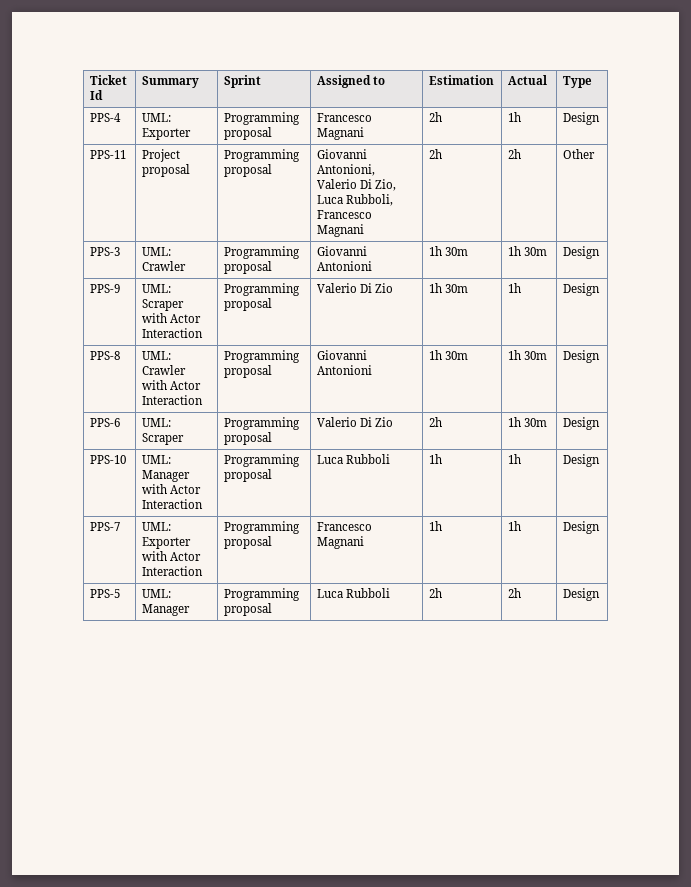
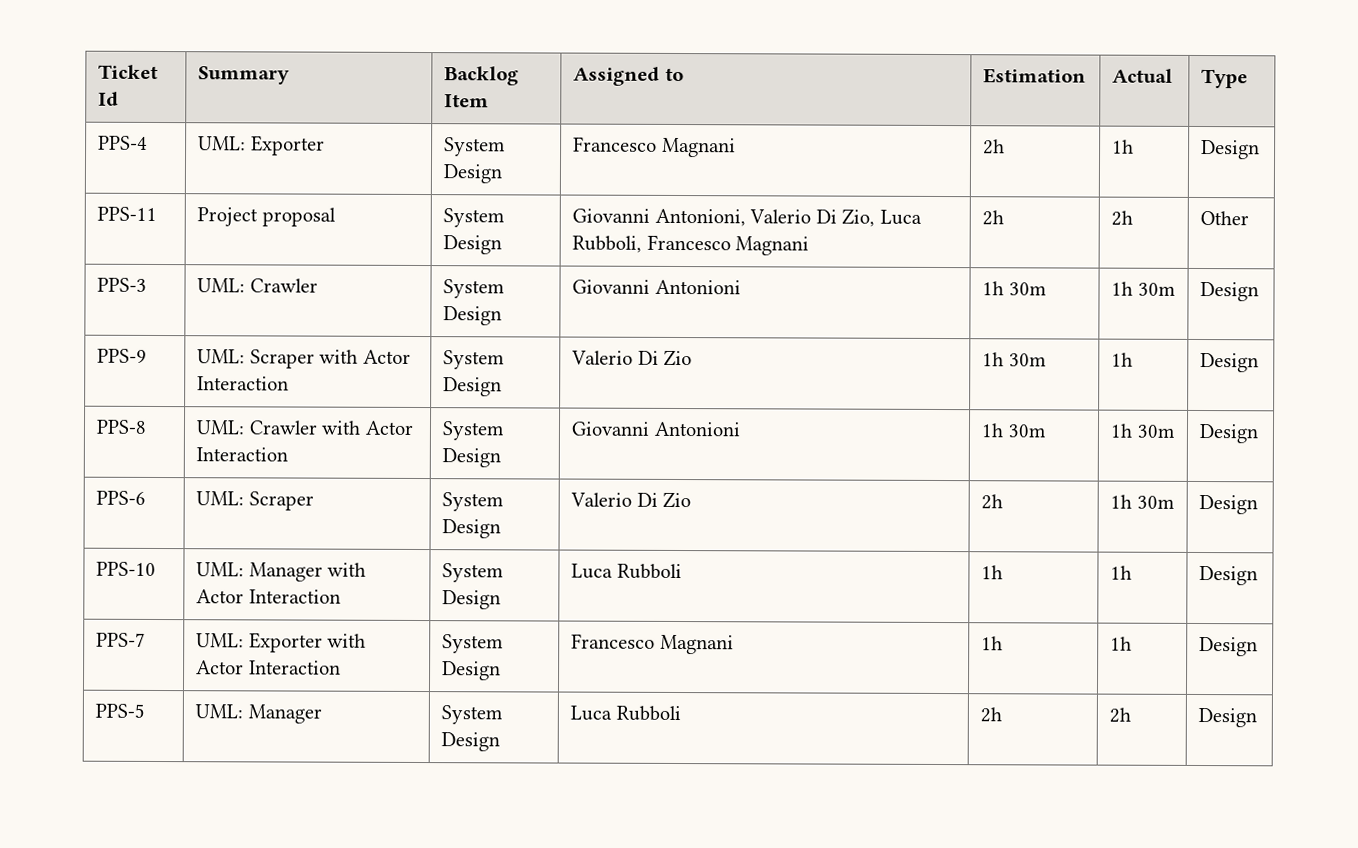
- Ticket Id | Summary | Sprint | Assigned to | Estimation | Actual | Type
+ Ticket Id | Summary | Backlog Item | Assigned to | Estimation | Actual | Type
- PPS-4 | UML: Exporter | Programming proposal | Francesco Magnani | 2h | 1h | Design
+ PPS-4 | UML: Exporter | System Design | Francesco Magnani | 2h | 1h | Design
- PPS-11 | Project proposal | Programming proposal | Giovanni Antonioni, Valerio Di Zio, Luca Rubboli, Francesco Magnani | 2h | 2h | Other
+ PPS-11 | Project proposal | System Design | Giovanni Antonioni, Valerio Di Zio, Luca Rubboli, Francesco Magnani | 2h | 2h | Other
- PPS-3 | UML: Crawler | Programming proposal | Giovanni Antonioni | 1h 30m | 1h 30m | Design
+ PPS-3 | UML: Crawler | System Design | Giovanni Antonioni | 1h 30m | 1h 30m | Design
- PPS-9 | UML: Scraper with Actor Interaction | Programming proposal | Valerio Di Zio | 1h 30m | 1h | Design
+ PPS-9 | UML: Scraper with Actor Interaction | System Design | Valerio Di Zio | 1h 30m | 1h | Design
- PPS-8 | UML: Crawler with Actor Interaction | Programming proposal | Giovanni Antonioni | 1h 30m | 1h 30m | Design
+ PPS-8 | UML: Crawler with Actor Interaction | System Design | Giovanni Antonioni | 1h 30m | 1h 30m | Design
- PPS-6 | UML: Scraper | Programming proposal | Valerio Di Zio | 2h | 1h 30m | Design
+ PPS-6 | UML: Scraper | System Design | Valerio Di Zio | 2h | 1h 30m | Design
- PPS-10 | UML: Manager with Actor Interaction | Programming proposal | Luca Rubboli | 1h | 1h | Design
+ PPS-10 | UML: Manager with Actor Interaction | System Design | Luca Rubboli | 1h | 1h | Design
- PPS-7 | UML: Exporter with Actor Interaction | Programming proposal | Francesco Magnani | 1h | 1h | Design
+ PPS-7 | UML: Exporter with Actor Interaction | System Design | Francesco Magnani | 1h | 1h | Design
- PPS-5 | UML: Manager | Programming proposal | Luca Rubboli | 2h | 2h | Design
+ PPS-5 | UML: Manager | System Design | Luca Rubboli | 2h | 2h | Design

